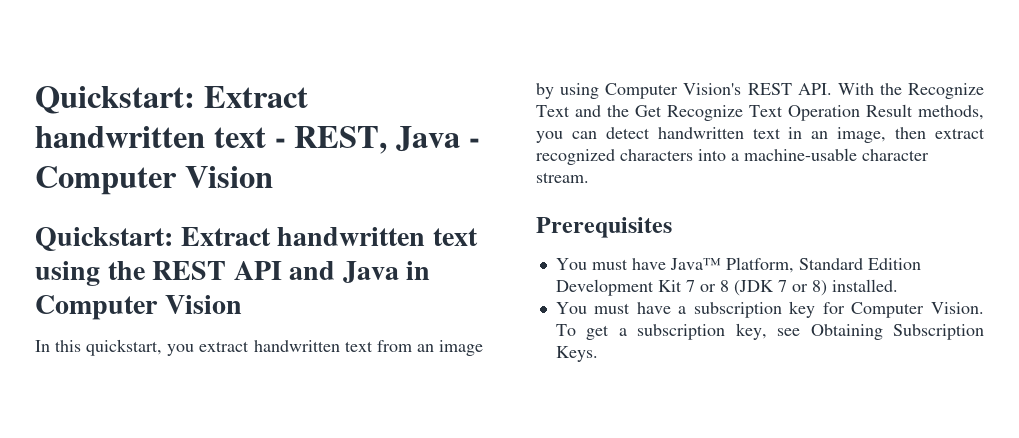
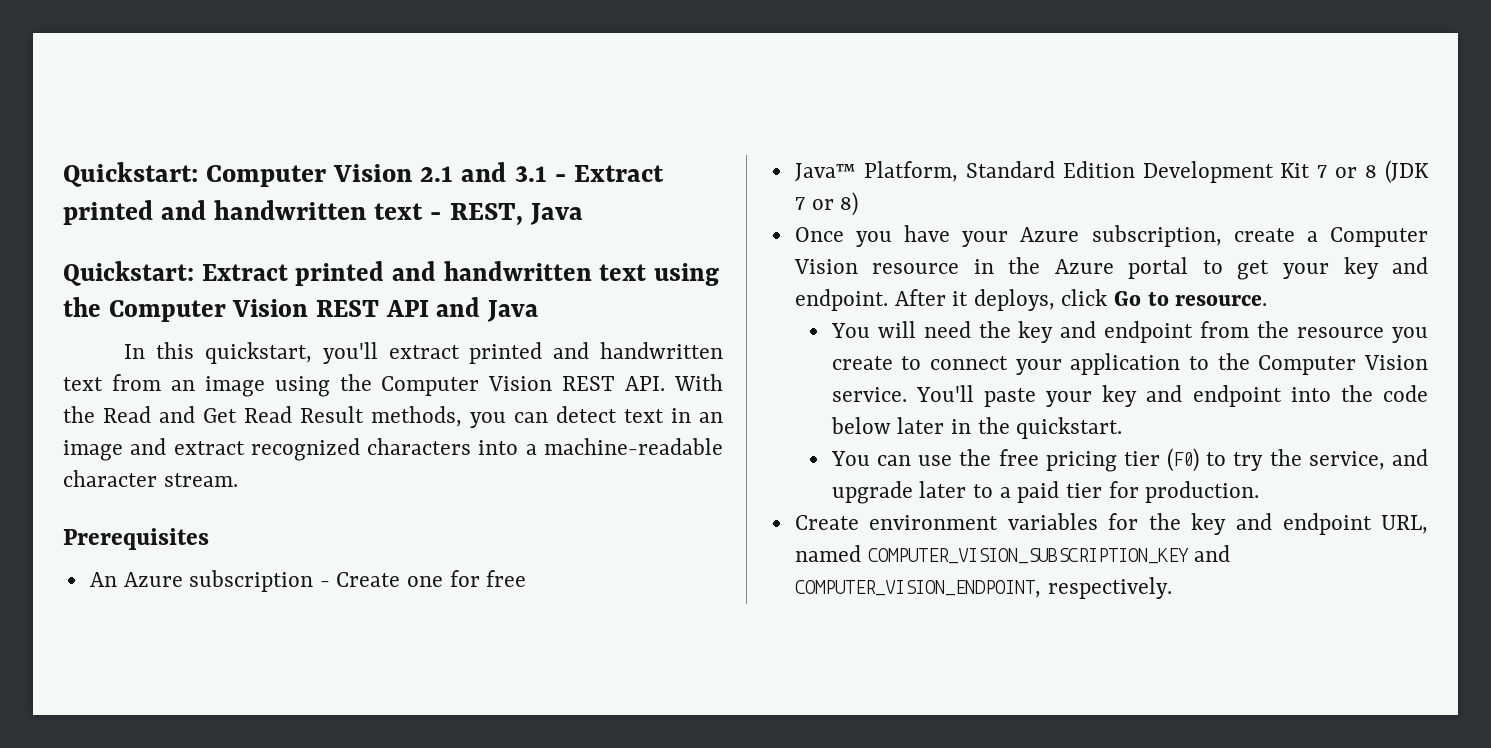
- Quickstart: Extract handwritten text - REST, Java - Computer Vision
- Quickstart: Extract handwritten text using the REST API and Java in Computer Vision
+ Quickstart: Computer Vision 2.1 and 3.1 - Extract printed and handwritten text - REST, Java
+ Quickstart: Extract printed and handwritten text using the Computer Vision REST API and Java
- In this quickstart, you extract handwritten text from an image by using Computer Vision's REST API. With the Recognize Text and the Get Recognize Text Operation Result methods, you can detect handwritten text in an image, then extract recognized characters into a machine-usable character stream.
+ In this quickstart, you'll extract printed and handwritten text from an image using the Computer Vision REST API. With the Read and Get Read Result methods, you can detect text in an image and extract recognized characters into a machine-readable character stream.
- You must have Java™ Platform, Standard Edition Development Kit 7 or 8 (JDK 7 or 8) installed.
- You must have a subscription key for Computer Vision. To get a subscription key, see Obtaining Subscription Keys.
+ An Azure subscription - Create one for free
+ Java™ Platform, Standard Edition Development Kit 7 or 8 (JDK 7 or 8)
+ Once you have your Azure subscription, create a Computer Vision resource in the Azure portal to get your key and endpoint. After it deploys, click Go to resource.
+ You will need the key and endpoint from the resource you create to connect your application to the Computer Vision service. You'll paste your key and endpoint into the code below later in the quickstart.
+ You can use the free pricing tier (F0) to try the service, and upgrade later to a paid tier for production.
+ Create environment variables for the key and endpoint URL, named COMPUTER_VISION_SUBSCRIPTION_KEY and COMPUTER_VISION_ENDPOINT, respectively.

